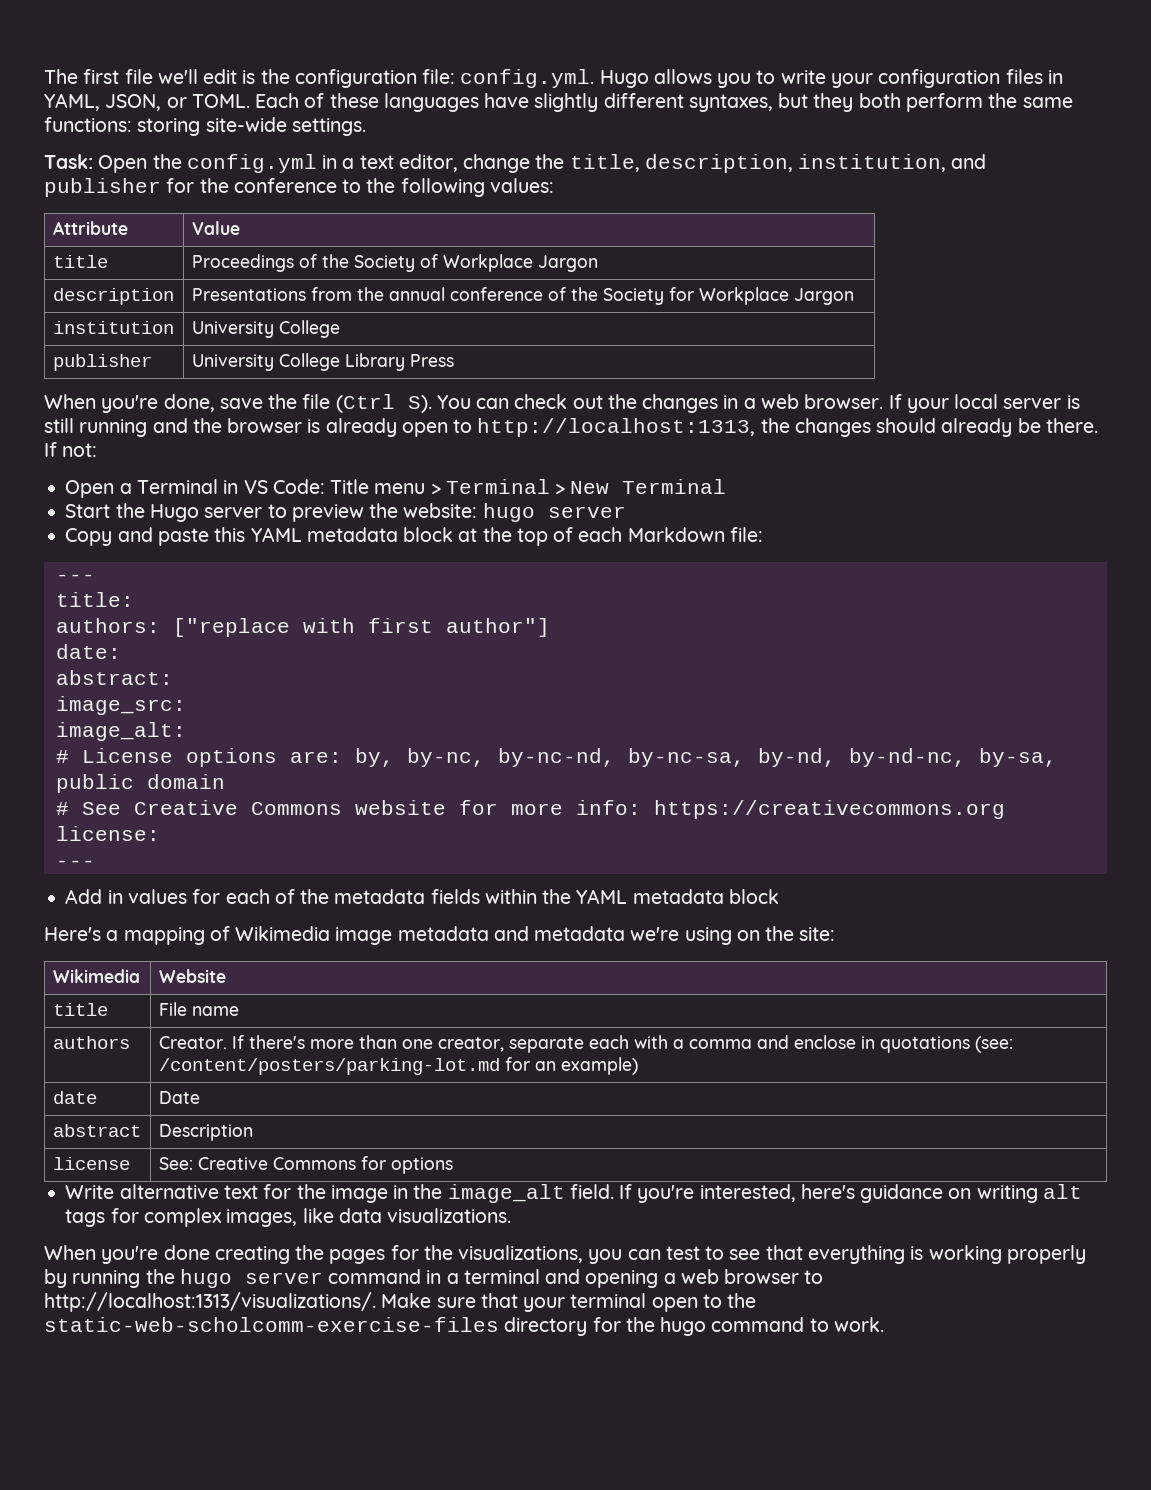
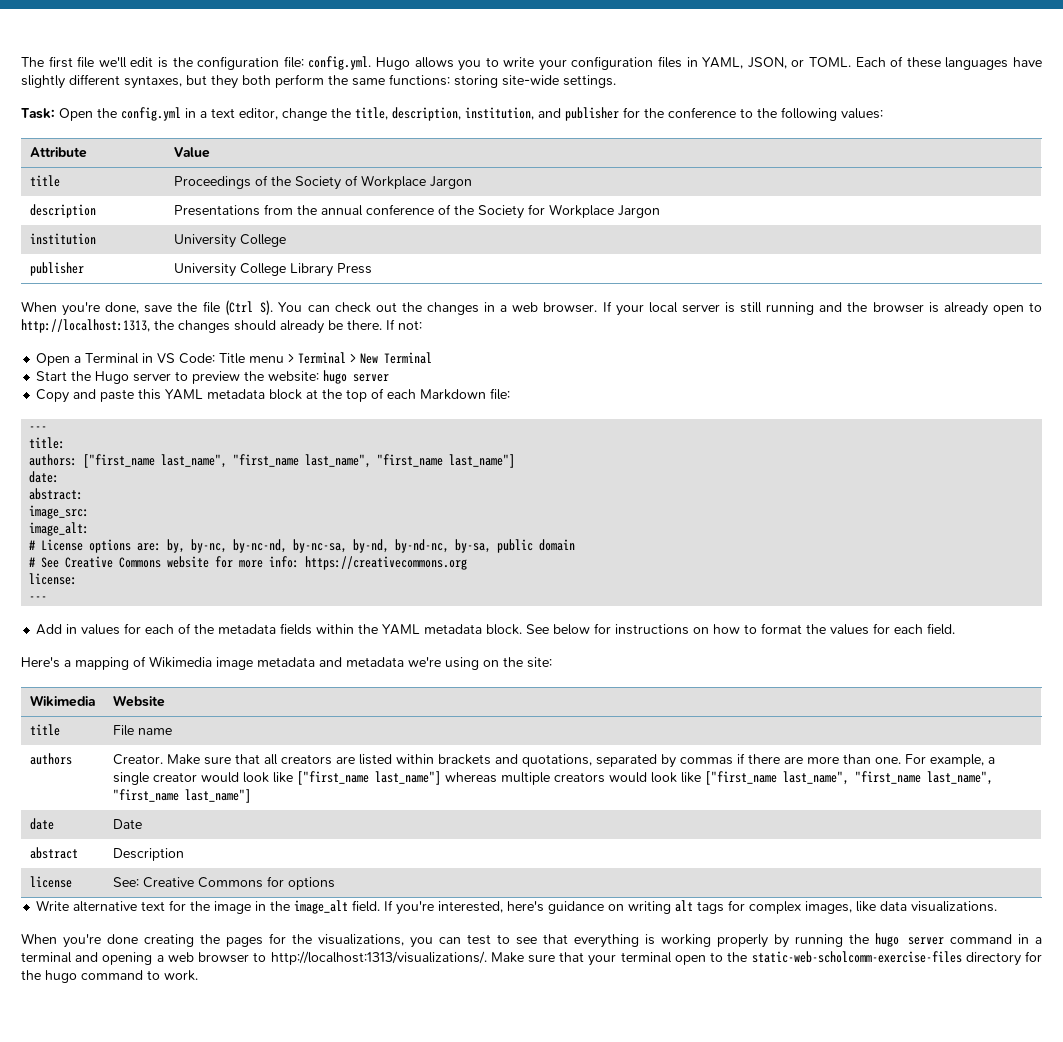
- authors: ["replace with first author"]
+ authors: ["first_name last_name", "first_name last_name", "first_name last_name"]
- Add in values for each of the metadata fields within the YAML metadata block
+ Add in values for each of the metadata fields within the YAML metadata block. See below for instructions on how to format the values for each field.
- If there's more than one creator, separate each with a comma and enclose in quotations (see: /content/posters/parking-lot.md for an example)
+ Make sure that all creators are listed within brackets and quotations, separated by commas if there are more than one. For example, a single creator would look like ["first_name last_name"] whereas multiple creators would look like ["first_name last_name", "first_name last_name", "first_name last_name"]

